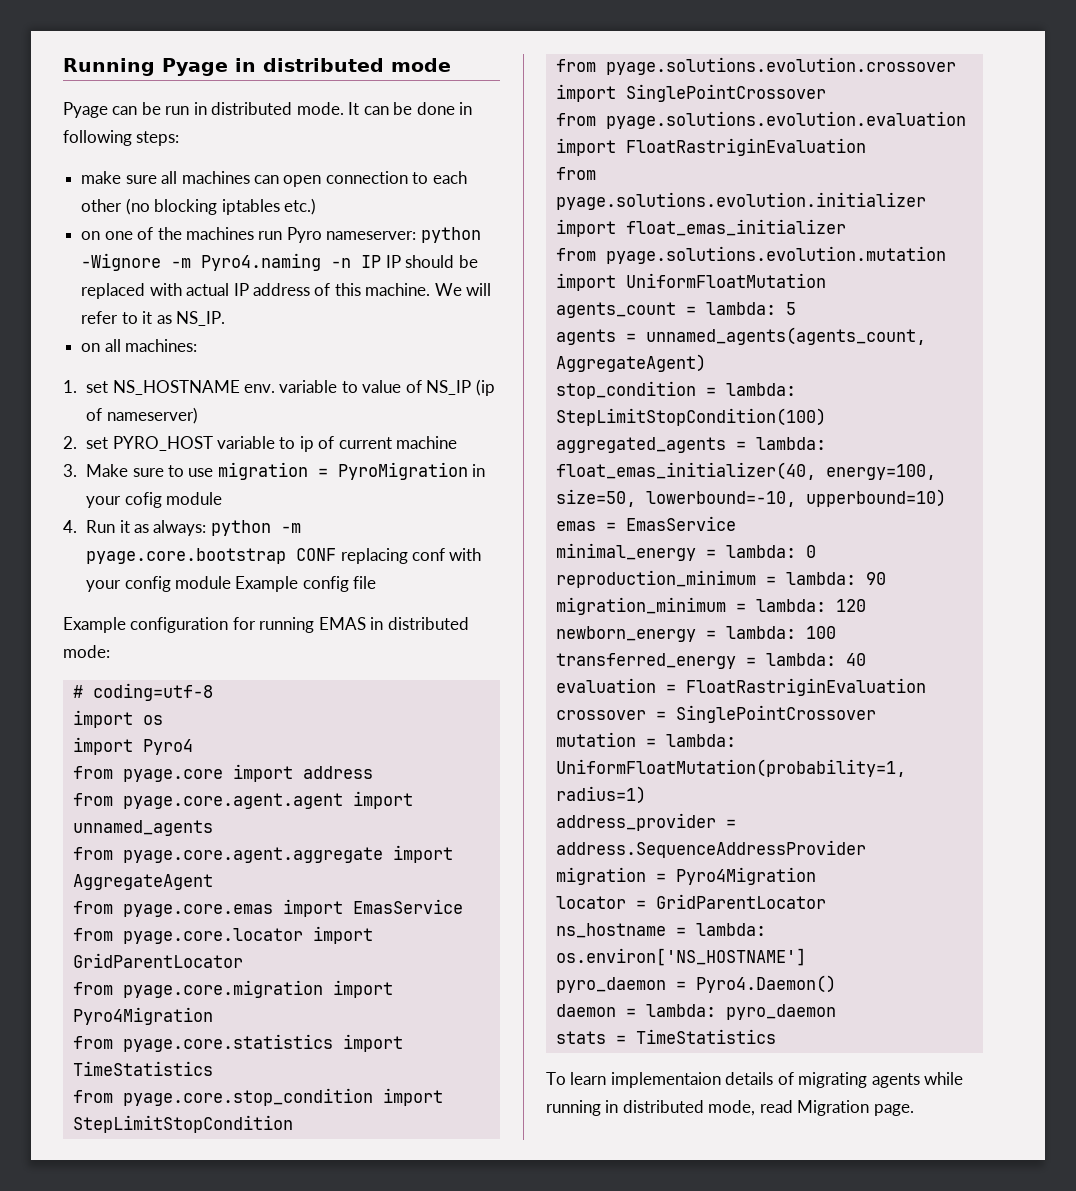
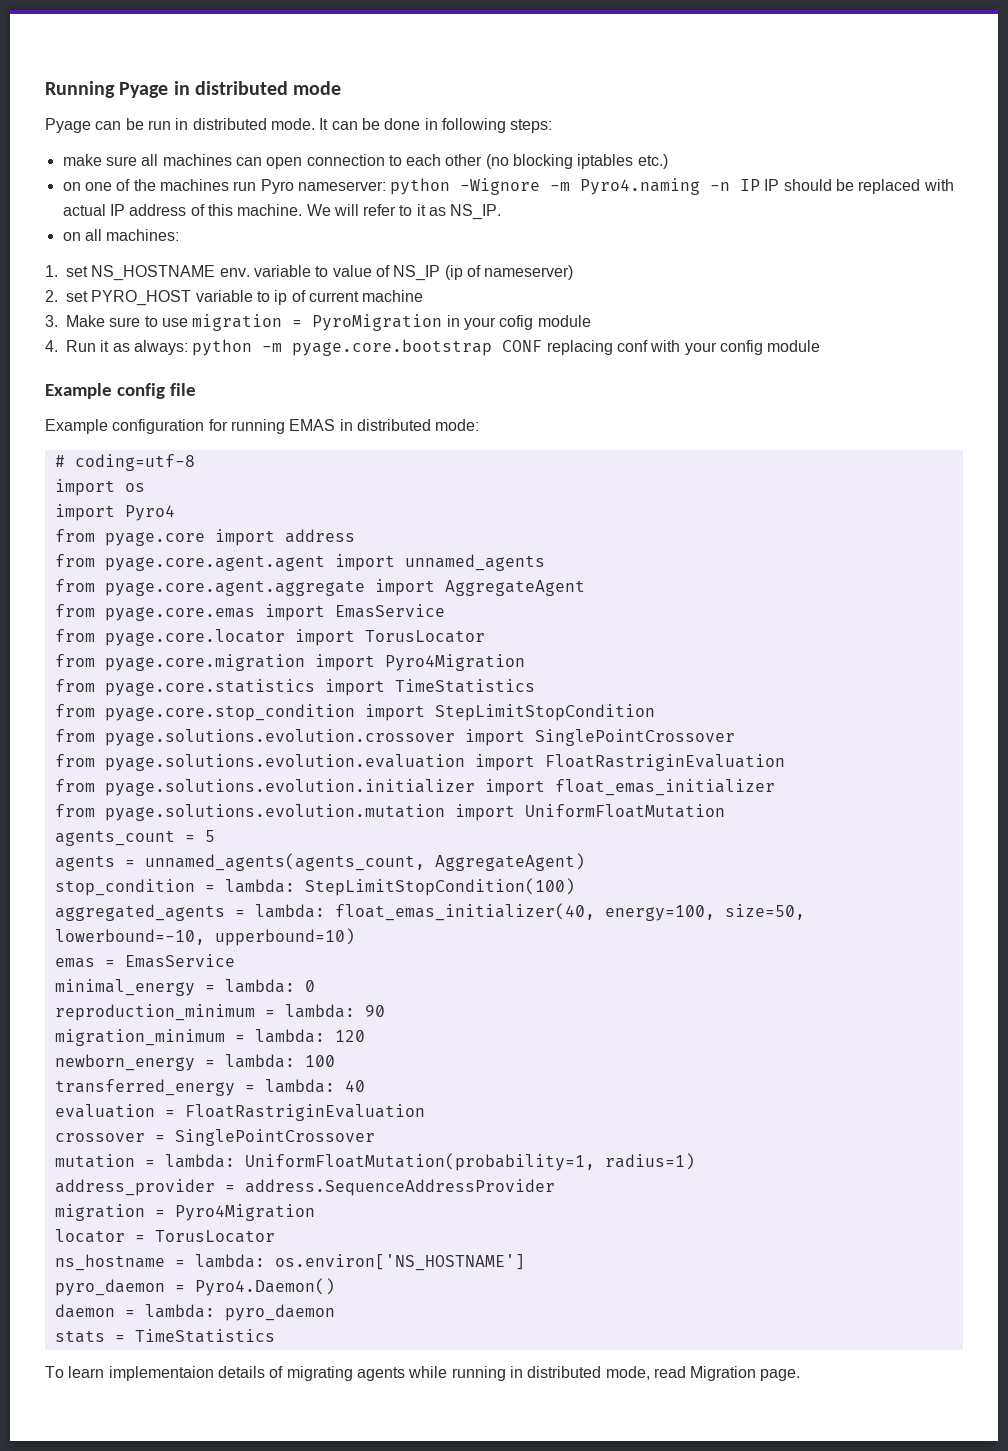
- 4. Run it as always: python -m pyage.core.bootstrap CONF replacing conf with your config module Example config file
+ 4. Run it as always: python -m pyage.core.bootstrap CONF replacing conf with your config module
+ Example config file
- from pyage.core.locator import GridParentLocator
+ from pyage.core.locator import TorusLocator
- agents_count = lambda: 5
+ agents_count = 5
- locator = GridParentLocator
+ locator = TorusLocator

